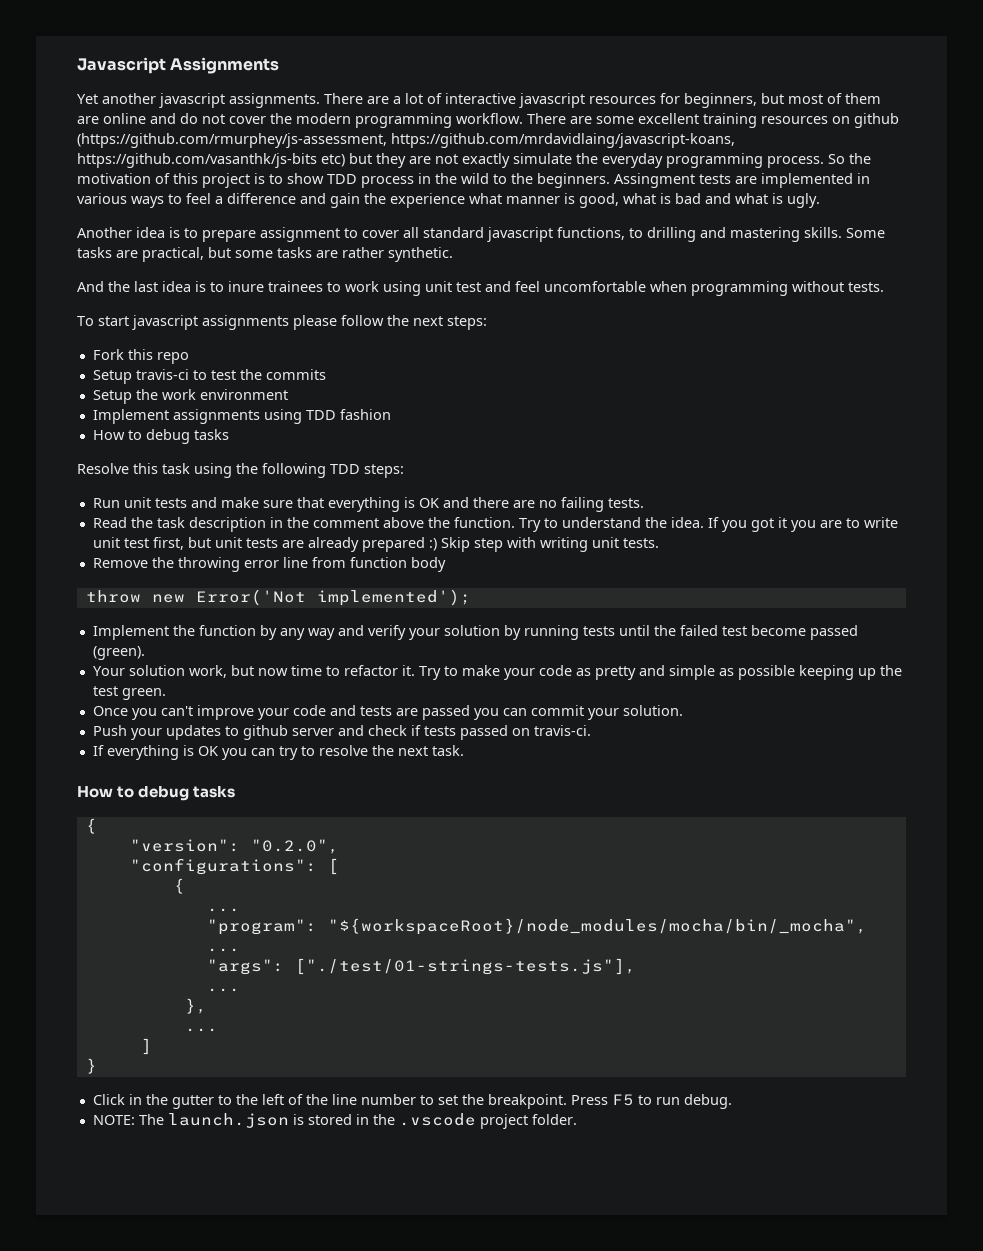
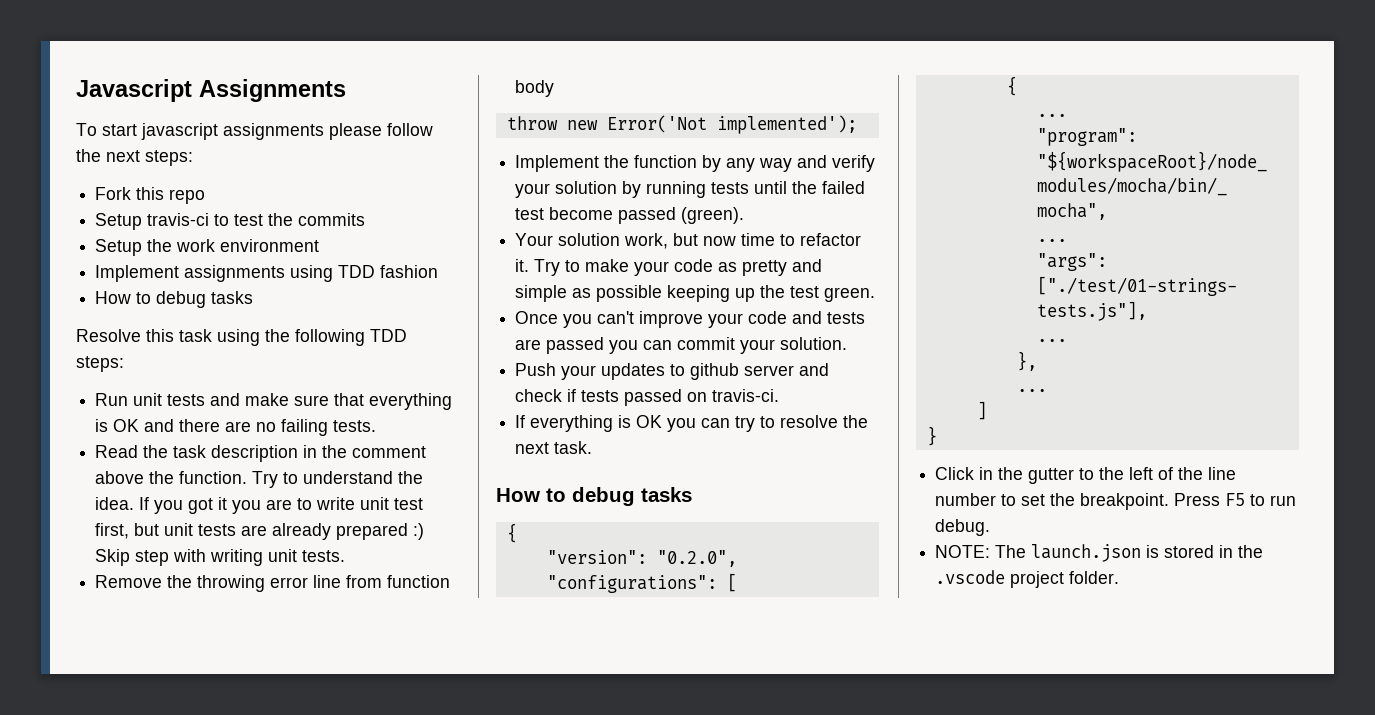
- Yet another javascript assignments. There are a lot of interactive javascript resources for beginners, but most of them are online and do not cover the modern programming workflow. There are some excellent training resources on github (https://github.com/rmurphey/js-assessment, https://github.com/mrdavidlaing/javascript-koans, https://github.com/vasanthk/js-bits etc) but they are not exactly simulate the everyday programming process. So the motivation of this project is to show TDD process in the wild to the beginners. Assingment tests are implemented in various ways to feel a difference and gain the experience what manner is good, what is bad and what is ugly.
- Another idea is to prepare assignment to cover all standard javascript functions, to drilling and mastering skills. Some tasks are practical, but some tasks are rather synthetic.
- And the last idea is to inure trainees to work using unit test and feel uncomfortable when programming without tests.

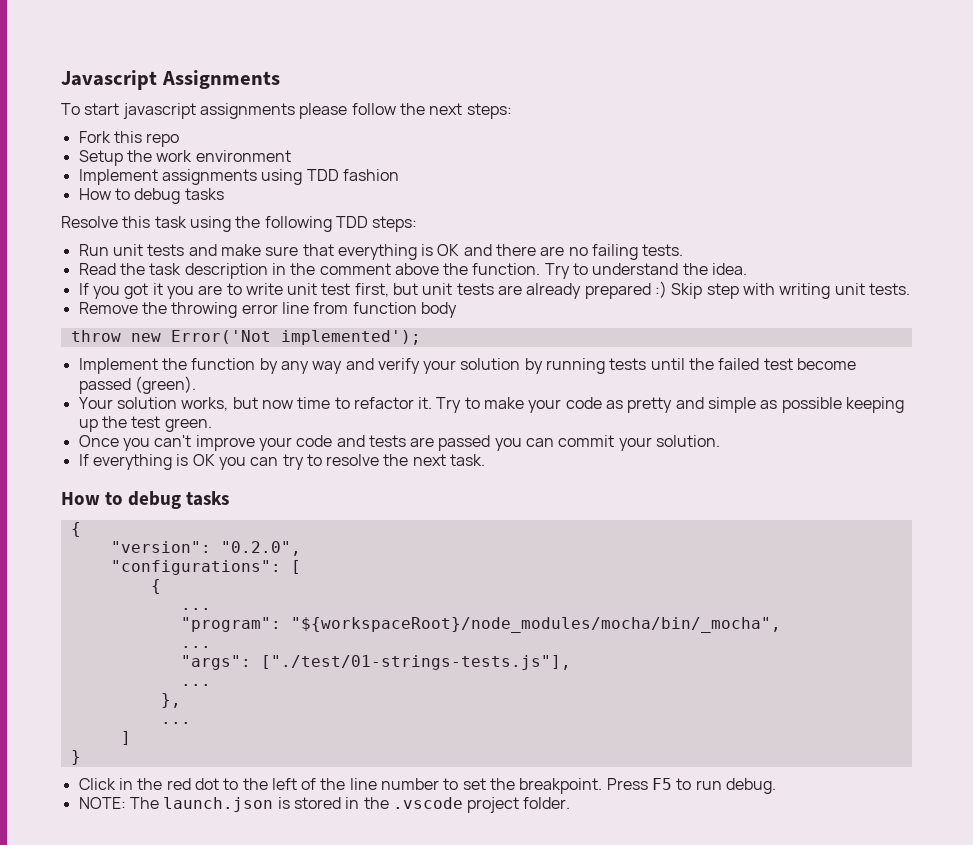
- Setup travis-ci to test the commits
- Try to understand the idea. If you got it you are to write unit test first, but unit tests are already prepared :) Skip step with writing unit tests.
+ Try to understand the idea.
+ If you got it you are to write unit test first, but unit tests are already prepared :) Skip step with writing unit tests.
- Your solution work, but now time to refactor it.
+ Your solution works, but now time to refactor it.
- Push your updates to github server and check if tests passed on travis-ci.
- Click in the gutter to the left of the line number to set the breakpoint.
+ Click in the red dot to the left of the line number to set the breakpoint.

